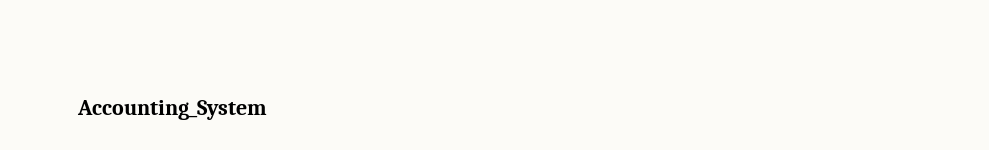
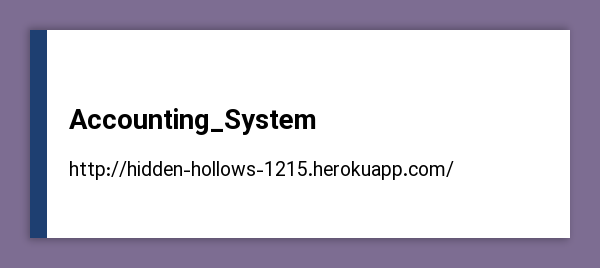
+ http://hidden-hollows-1215.herokuapp.com/

